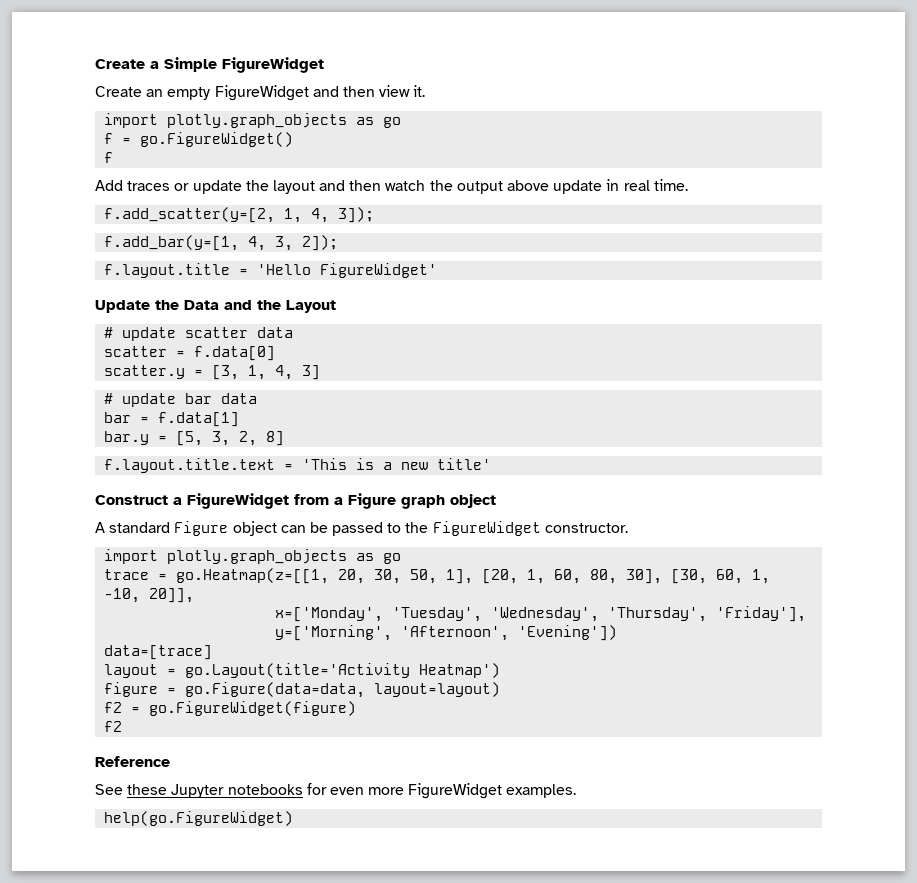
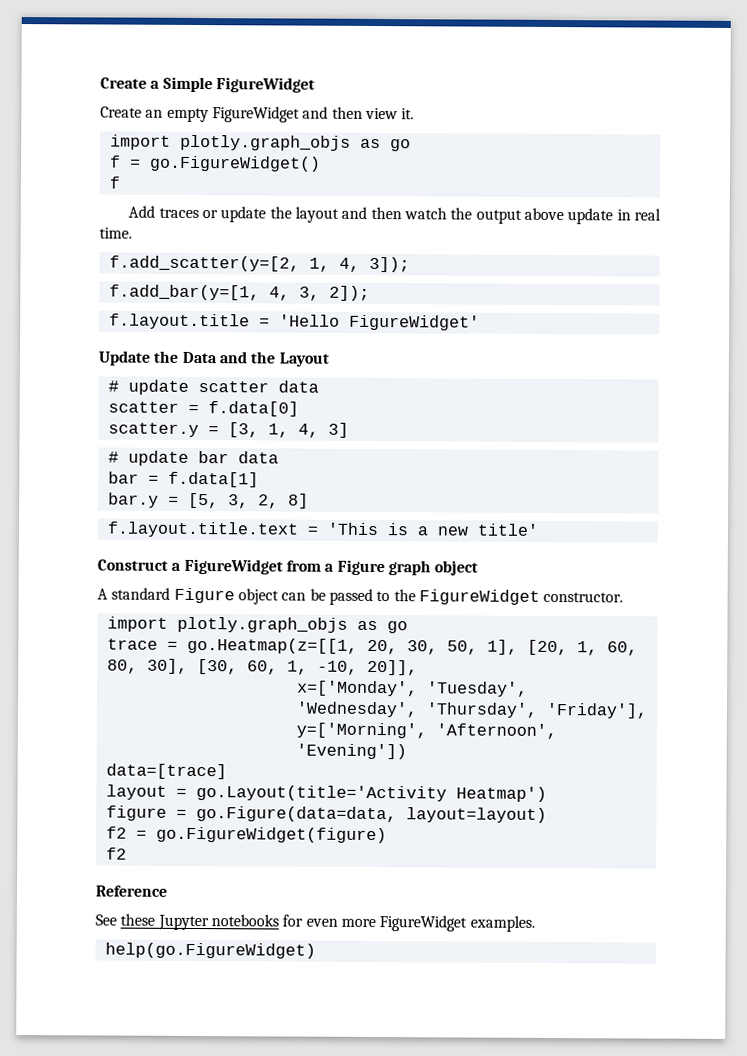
  Create an empty FigureWidget and then view it.
- import plotly.graph_objects as go
+ import plotly.graph_objs as go
  A standard Figure object can be passed to the FigureWidget constructor.
- import plotly.graph_objects as go
+ import plotly.graph_objs as go

